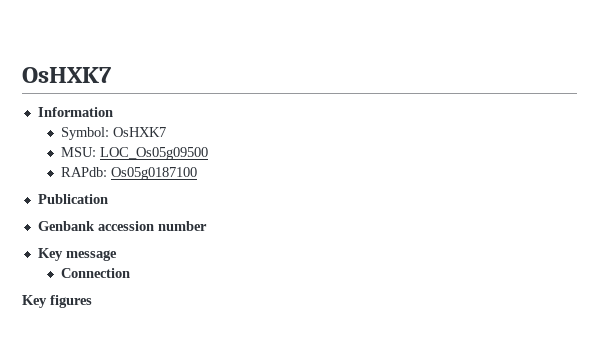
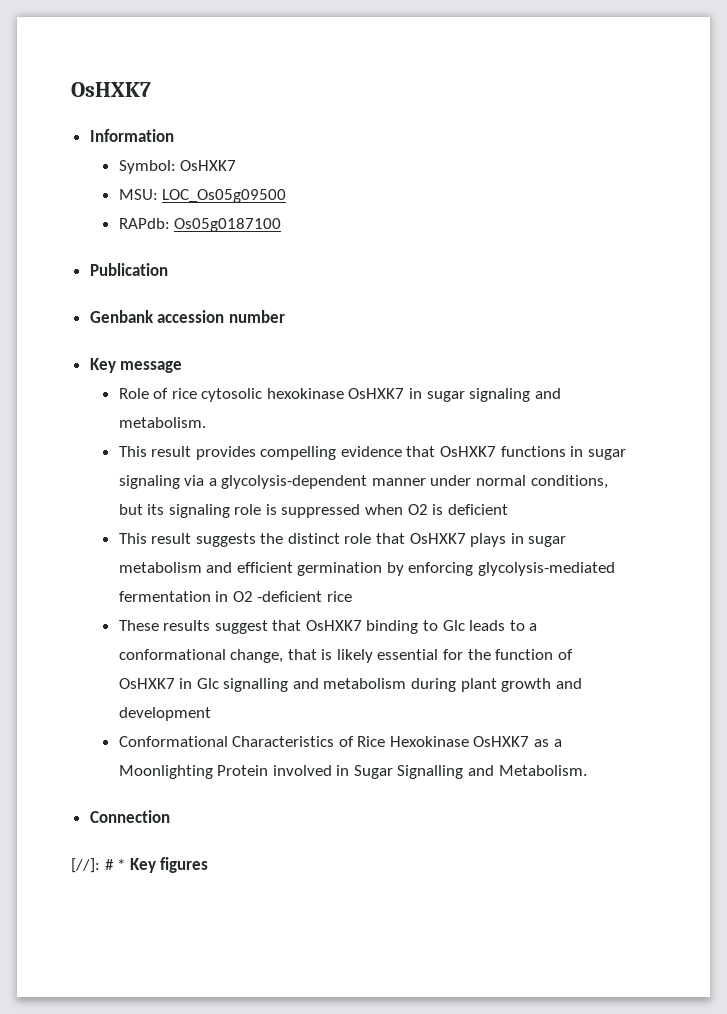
+ Role of rice cytosolic hexokinase OsHXK7 in sugar signaling and metabolism.
+ This result provides compelling evidence that OsHXK7 functions in sugar signaling via a glycolysis-dependent manner under normal conditions, but its signaling role is suppressed when O2 is deficient
+ This result suggests the distinct role that OsHXK7 plays in sugar metabolism and efficient germination by enforcing glycolysis-mediated fermentation in O2 -deficient rice
+ These results suggest that OsHXK7 binding to Glc leads to a conformational change, that is likely essential for the function of OsHXK7 in Glc signalling and metabolism during plant growth and development
+ Conformational Characteristics of Rice Hexokinase OsHXK7 as a Moonlighting Protein involved in Sugar Signalling and Metabolism.
  Connection
- Key figures
+ [//]: # * Key figures

